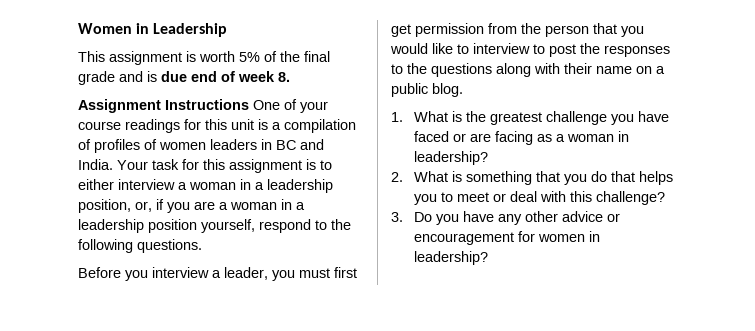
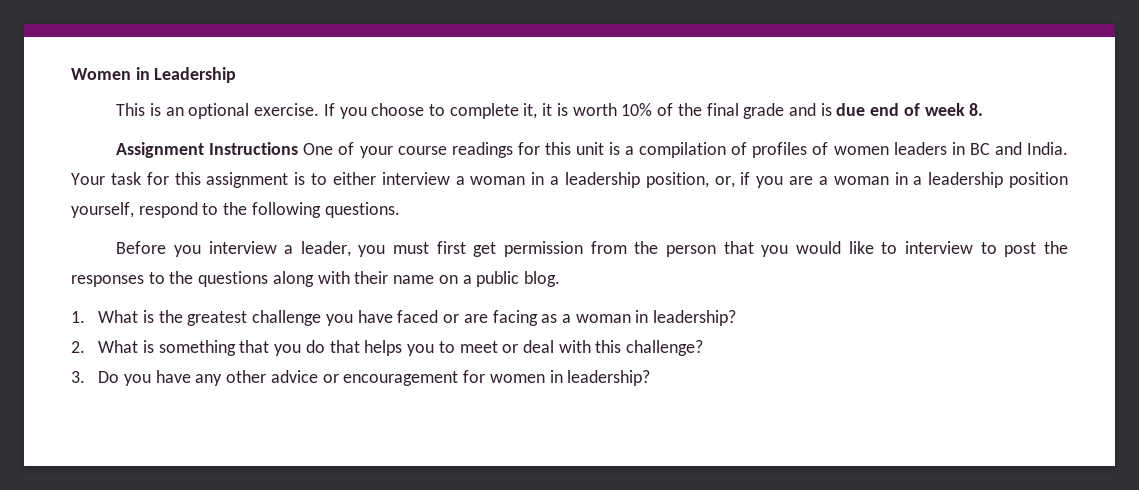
- This assignment is worth 5% of the final grade and is due end of week 8.
+ This is an optional exercise. If you choose to complete it, it is worth 10% of the final grade and is due end of week 8.

